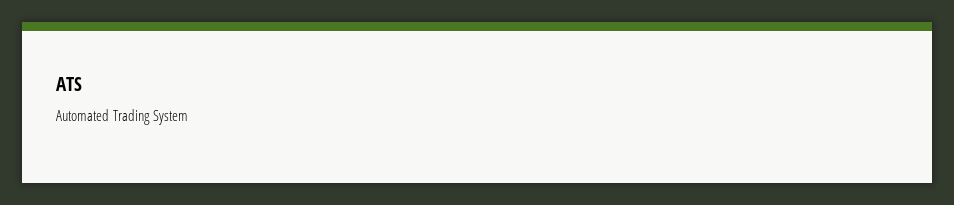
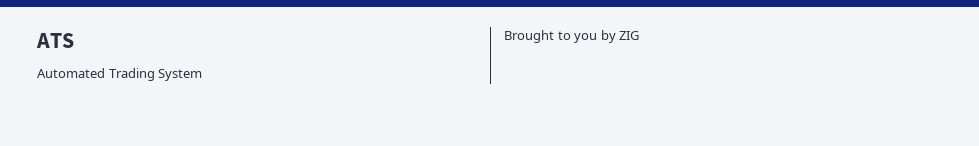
+ Brought to you by ZIG

